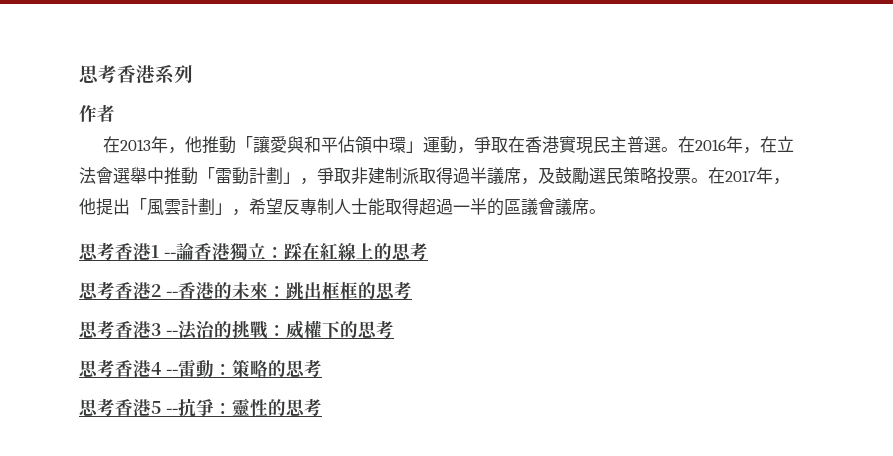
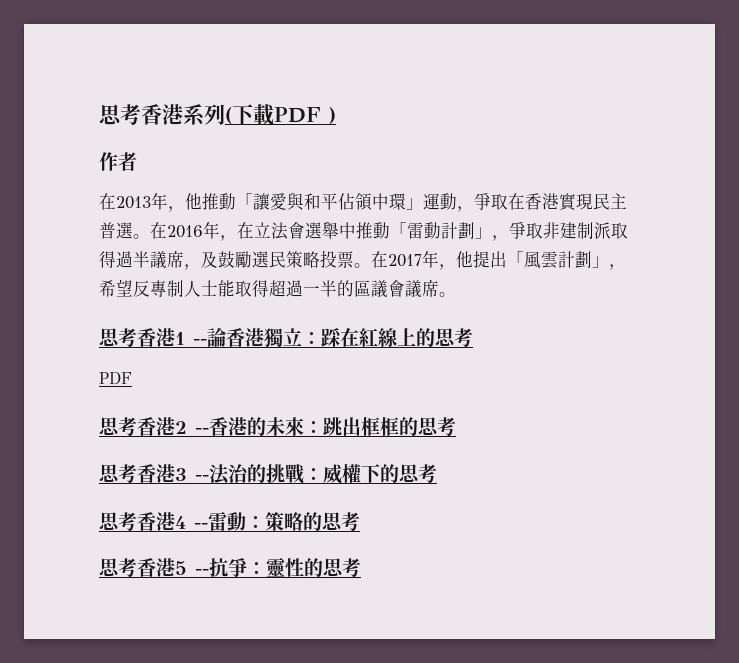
- 思考香港系列
+ 思考香港系列(下載PDF )
  思考香港1 --論香港獨立：踩在紅線上的思考
+ PDF

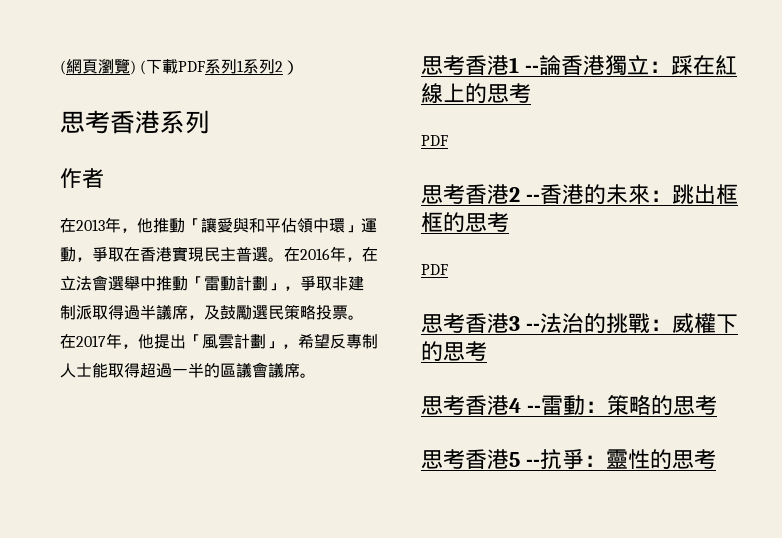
+ (網頁瀏覽) (下載PDF系列1系列2）
- 思考香港系列(下載PDF )
+ 思考香港系列
  思考香港2 --香港的未來：跳出框框的思考
+ PDF

